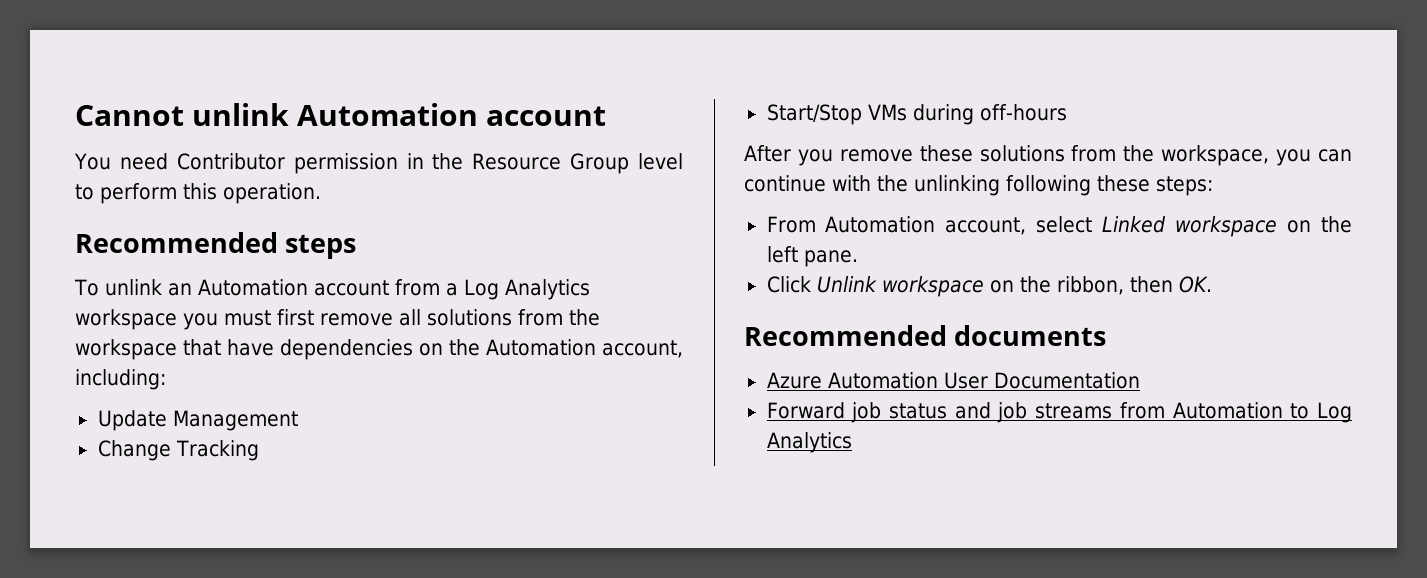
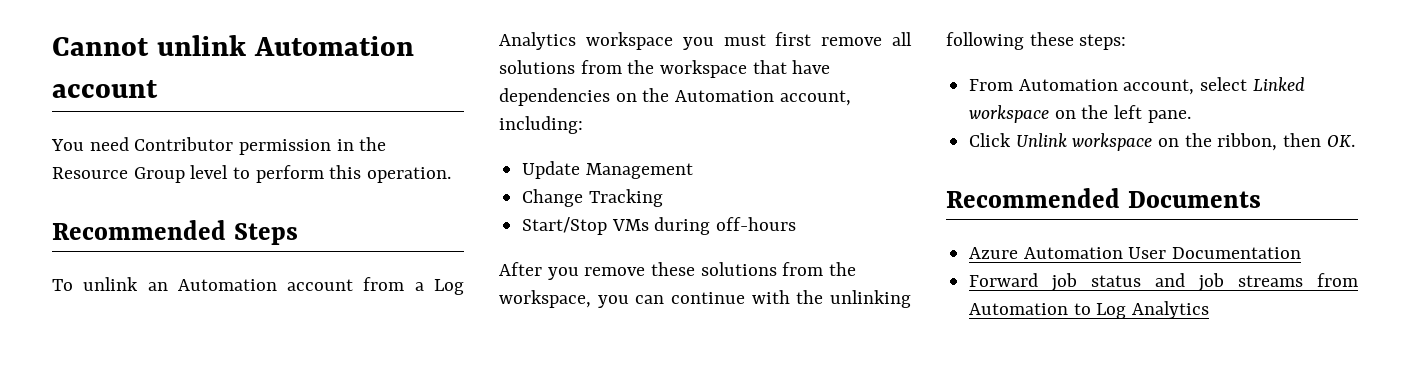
- Recommended steps
+ Recommended Steps
- Recommended documents
+ Recommended Documents

